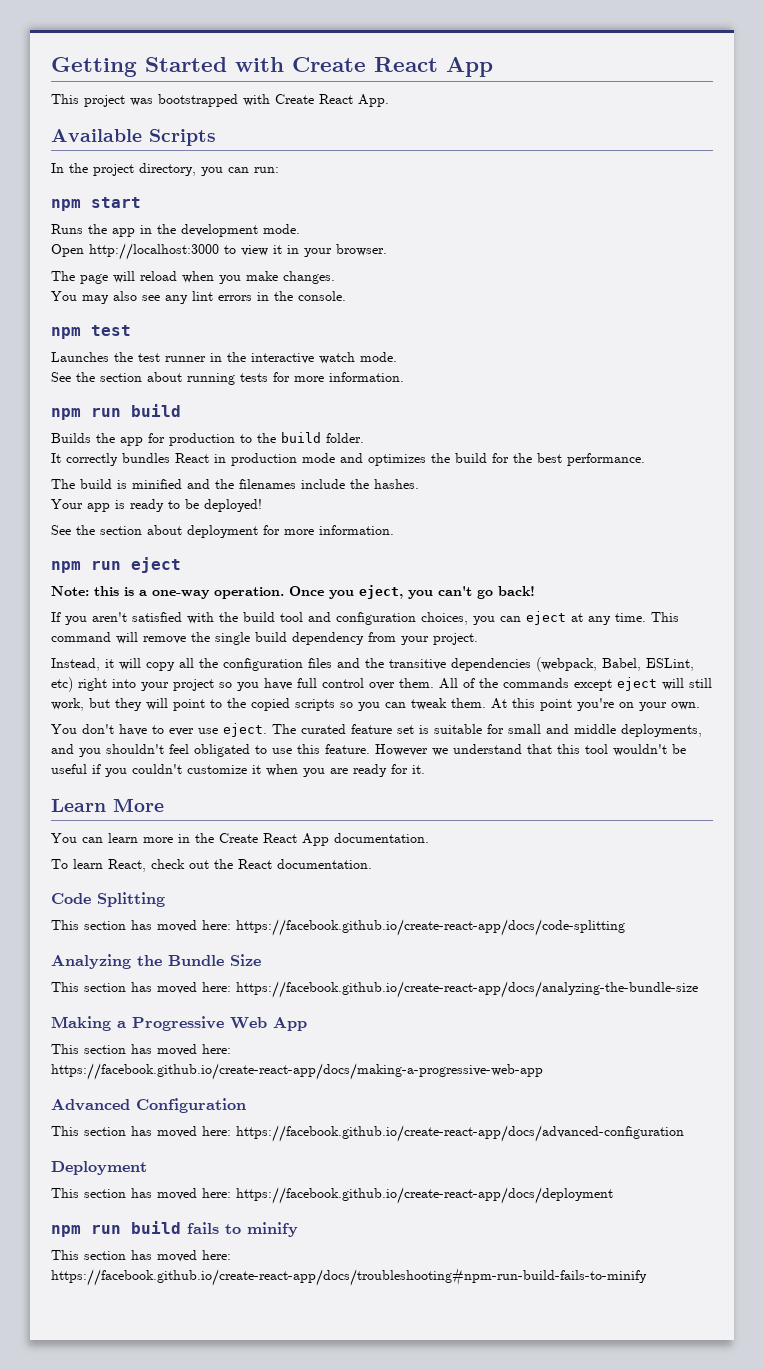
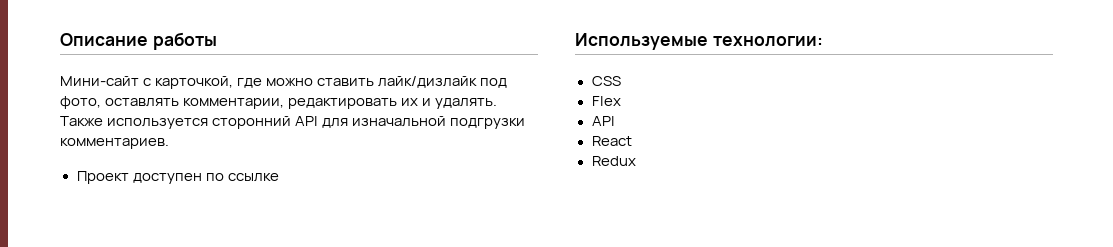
- Getting Started with Create React App
- This project was bootstrapped with Create React App.
- Available Scripts
- In the project directory, you can run:
- npm start
- Runs the app in the development mode.
- Open http://localhost:3000 to view it in your browser.
- The page will reload when you make changes.
- You may also see any lint errors in the console.
- npm test
- Launches the test runner in the interactive watch mode.
- See the section about running tests for more information.
- npm run build
- Builds the app for production to the build folder.
- It correctly bundles React in production mode and optimizes the build for the best performance.
- The build is minified and the filenames include the hashes.
- Your app is ready to be deployed!
- See the section about deployment for more information.
- npm run eject
- Note: this is a one-way operation. Once you eject, you can't go back!
- If you aren't satisfied with the build tool and configuration choices, you can eject at any time. This command will remove the single build dependency from your project.
- Instead, it will copy all the configuration files and the transitive dependencies (webpack, Babel, ESLint, etc) right into your project so you have full control over them. All of the commands except eject will still work, but they will point to the copied scripts so you can tweak them. At this point you're on your own.
- You don't have to ever use eject. The curated feature set is suitable for small and middle deployments, and you shouldn't feel obligated to use this feature. However we understand that this tool wouldn't be useful if you couldn't customize it when you are ready for it.
- Learn More
- You can learn more in the Create React App documentation.
- To learn React, check out the React documentation.
- Code Splitting
- This section has moved here: https://facebook.github.io/create-react-app/docs/code-splitting
- Analyzing the Bundle Size
- This section has moved here: https://facebook.github.io/create-react-app/docs/analyzing-the-bundle-size
- Making a Progressive Web App
- This section has moved here: https://facebook.github.io/create-react-app/docs/making-a-progressive-web-app
- Advanced Configuration
- This section has moved here: https://facebook.github.io/create-react-app/docs/advanced-configuration
- Deployment
- This section has moved here: https://facebook.github.io/create-react-app/docs/deployment
- npm run build fails to minify
- This section has moved here: https://facebook.github.io/create-react-app/docs/troubleshooting#npm-run-build-fails-to-minify
+ Описание работы
+ Мини-сайт с карточкой, где можно ставить лайк/дизлайк под фото, оставлять комментарии, редактировать их и удалять. Также используется сторонний API для изначальной подгрузки комментариев.
+ Проект доступен по ссылке
+ Используемые технологии:
+ CSS
+ Flex
+ API
+ React
+ Redux

